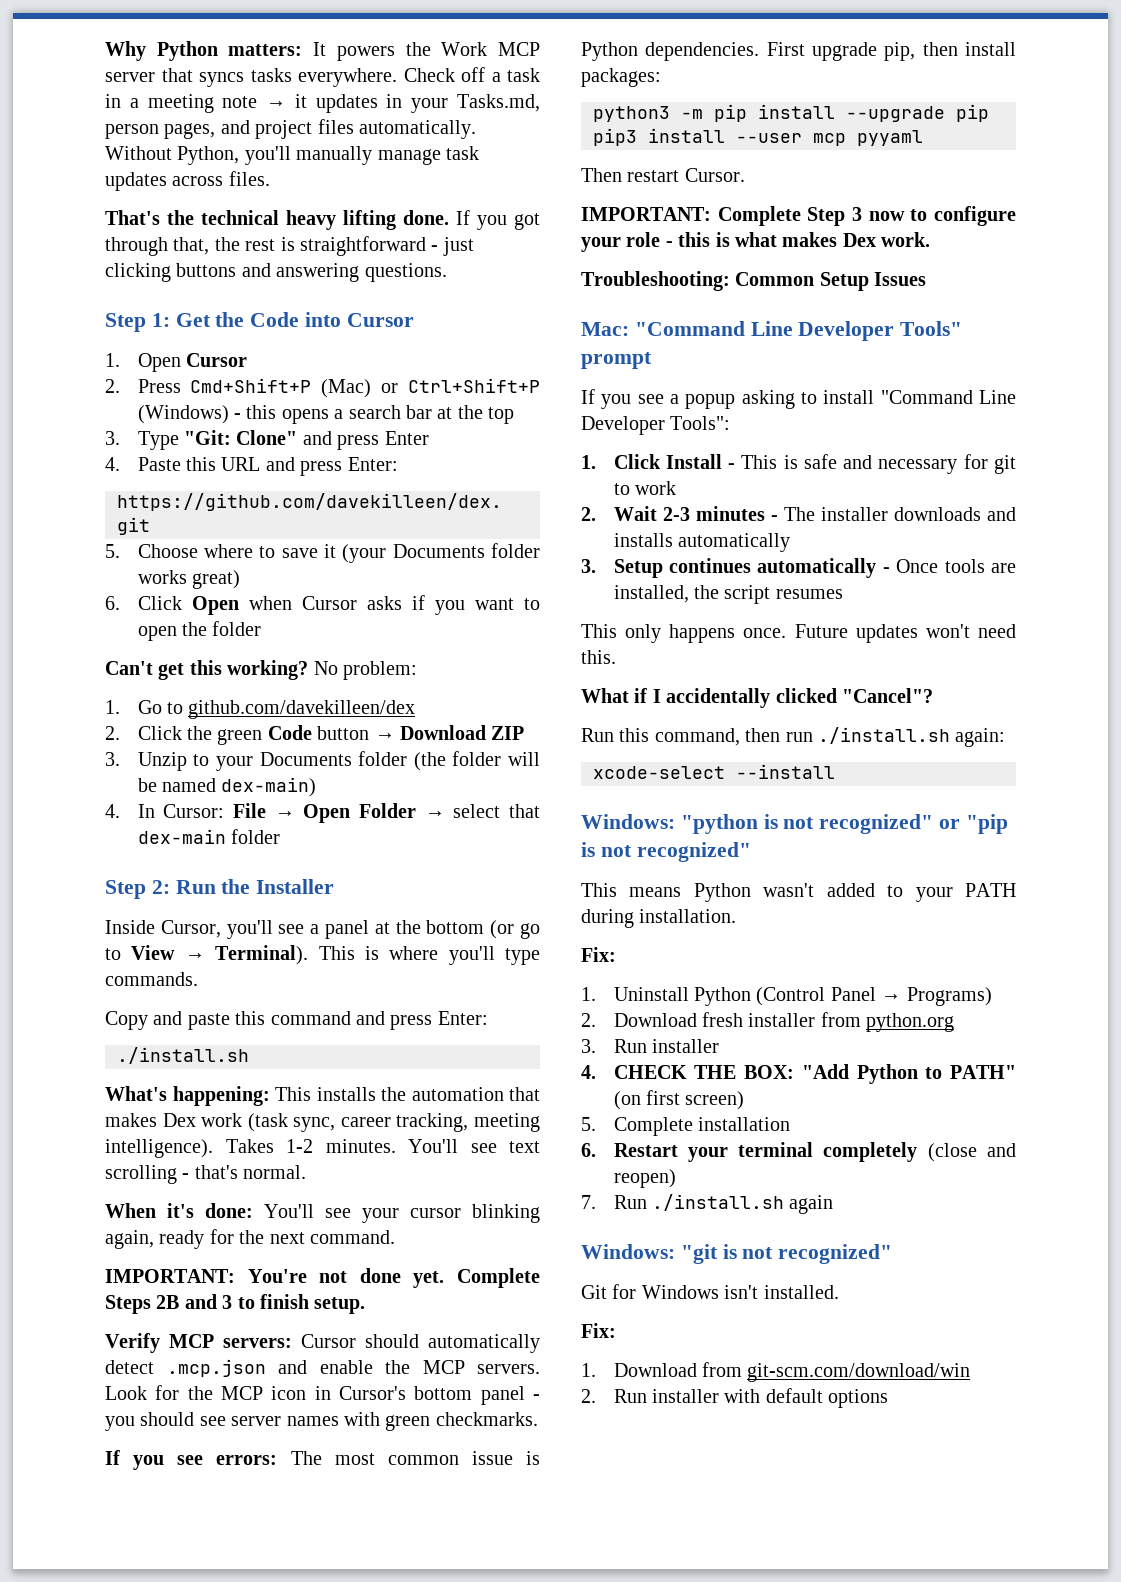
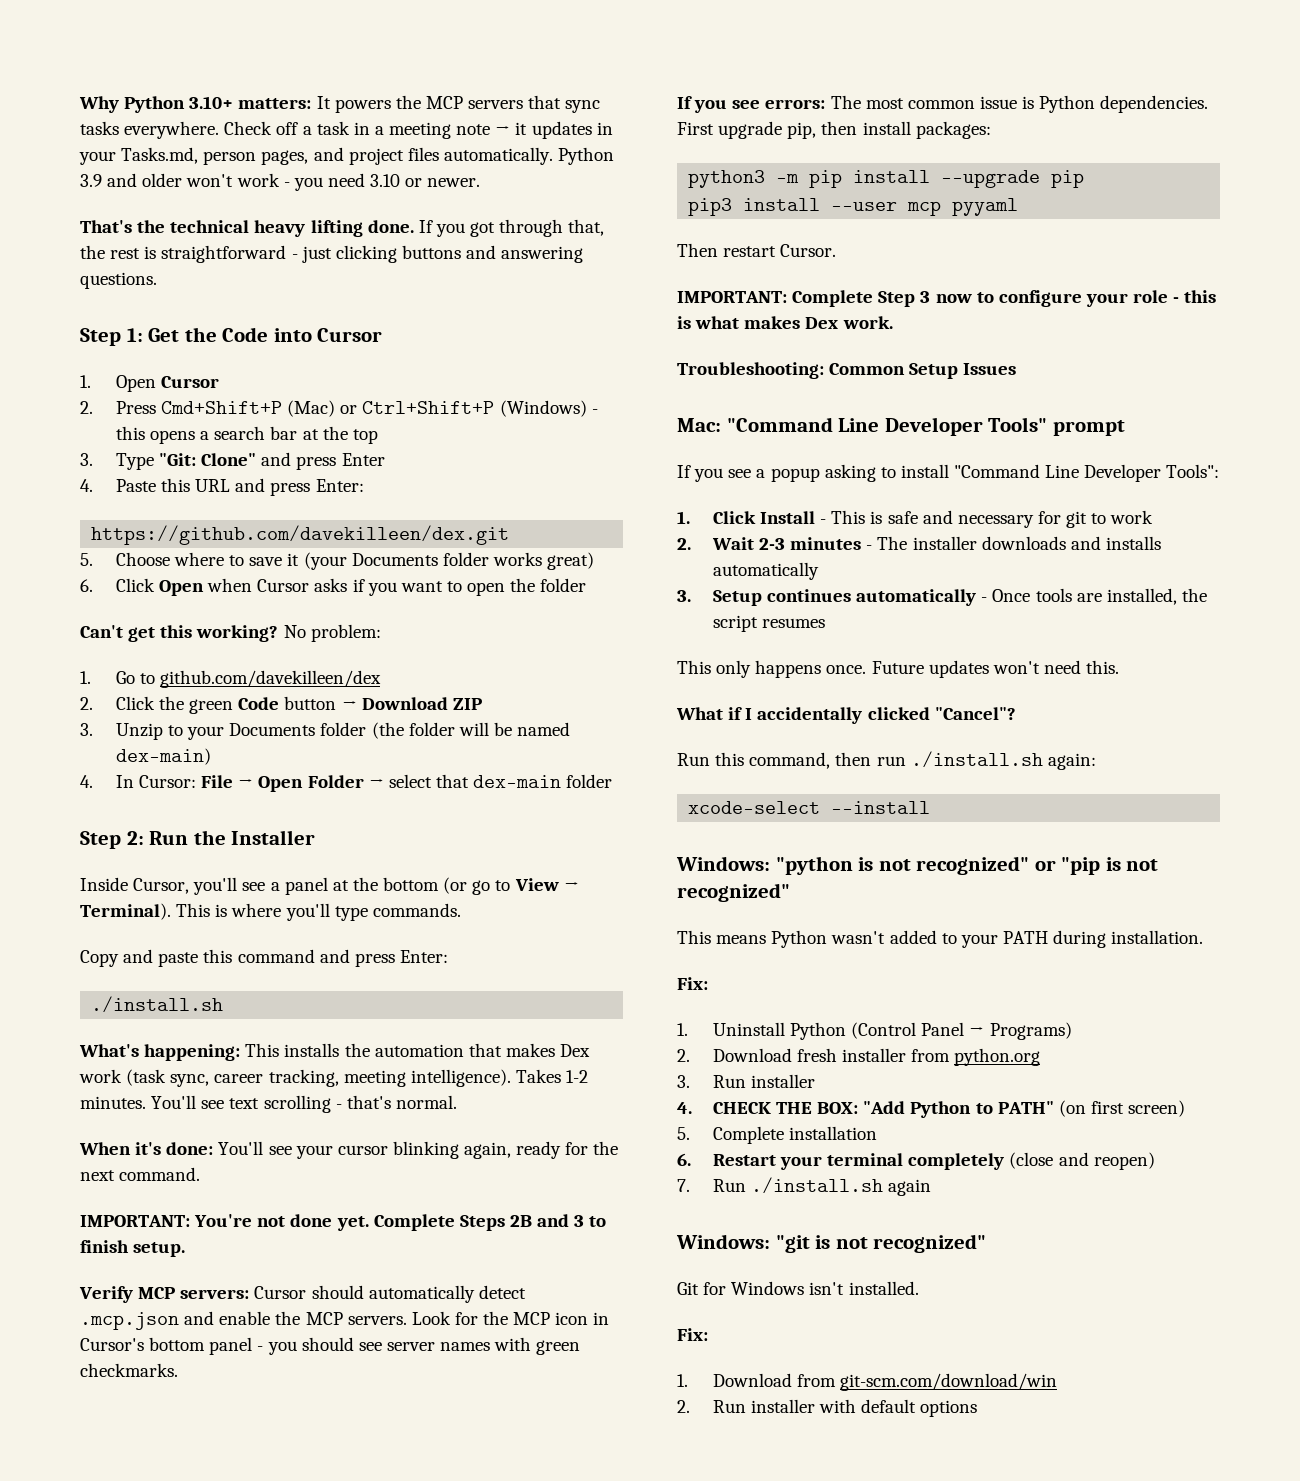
- Why Python matters: It powers the Work MCP server that syncs tasks everywhere.
+ Why Python 3.10+ matters: It powers the MCP servers that sync tasks everywhere.
- Without Python, you'll manually manage task updates across files.
+ Python 3.9 and older won't work - you need 3.10 or newer.

